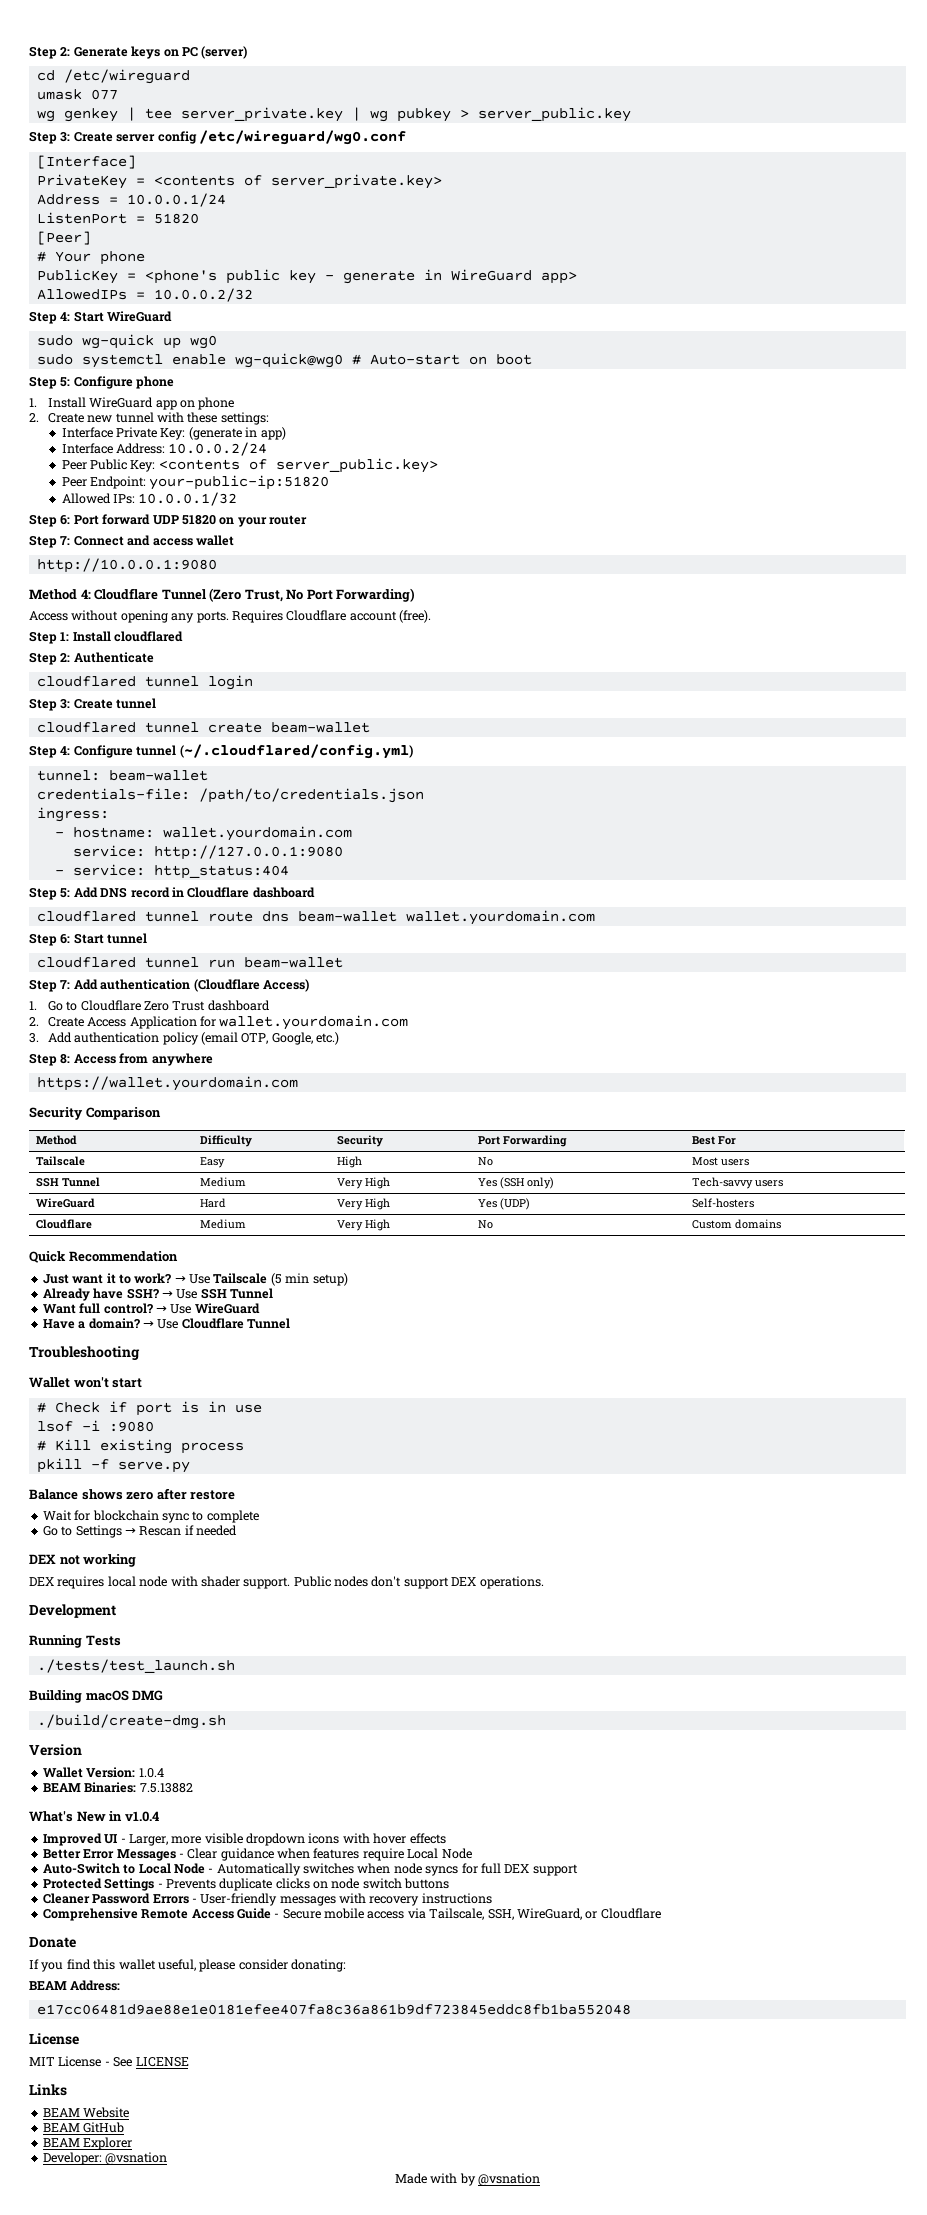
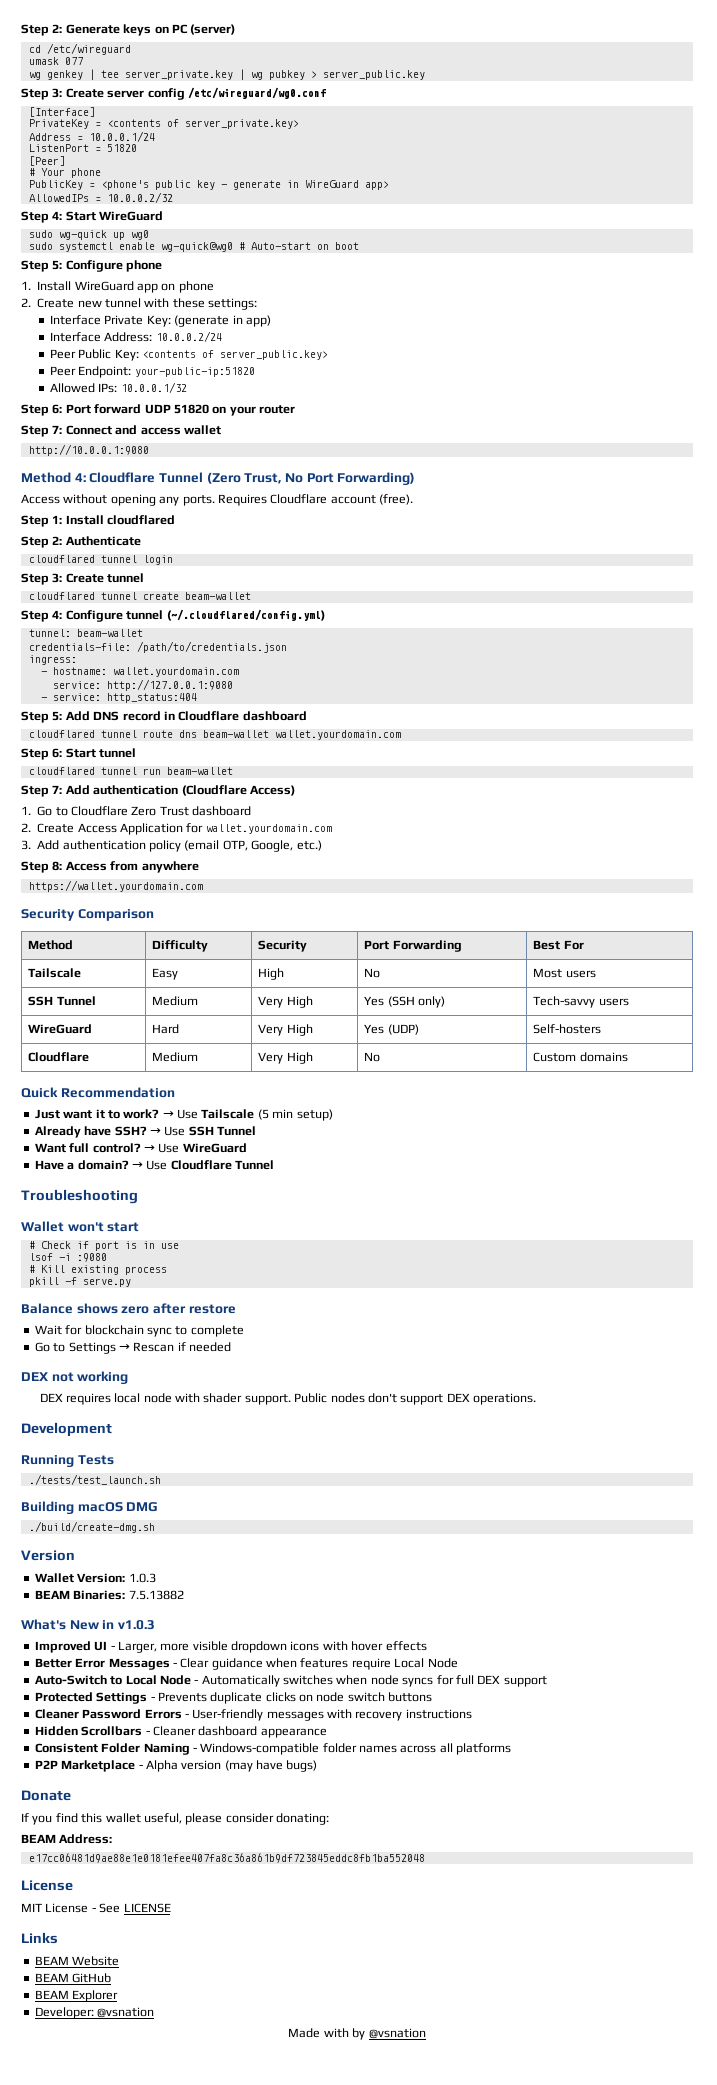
- Wallet Version: 1.0.4
+ Wallet Version: 1.0.3
- What's New in v1.0.4
+ What's New in v1.0.3
- Comprehensive Remote Access Guide - Secure mobile access via Tailscale, SSH, WireGuard, or Cloudflare
+ Hidden Scrollbars - Cleaner dashboard appearance
+ Consistent Folder Naming - Windows-compatible folder names across all platforms
+ P2P Marketplace - Alpha version (may have bugs)

